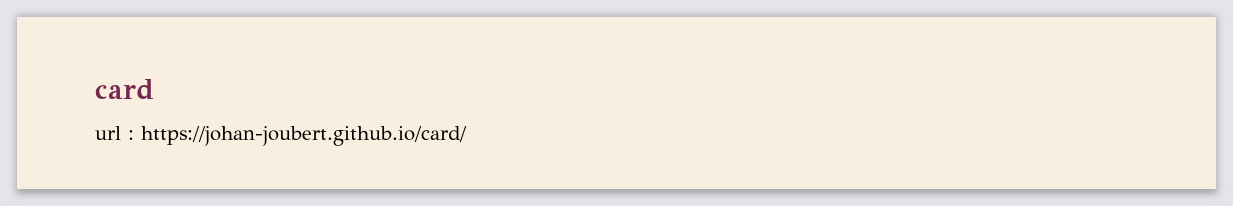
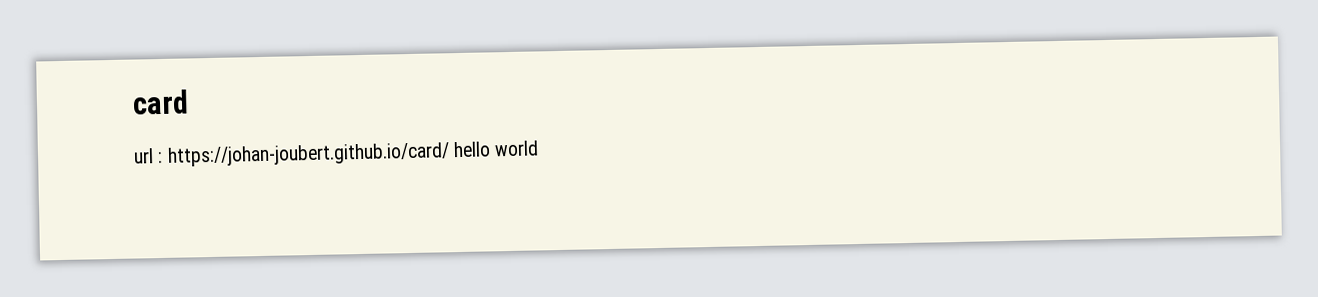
- url : https://johan-joubert.github.io/card/
+ url : https://johan-joubert.github.io/card/ hello world

